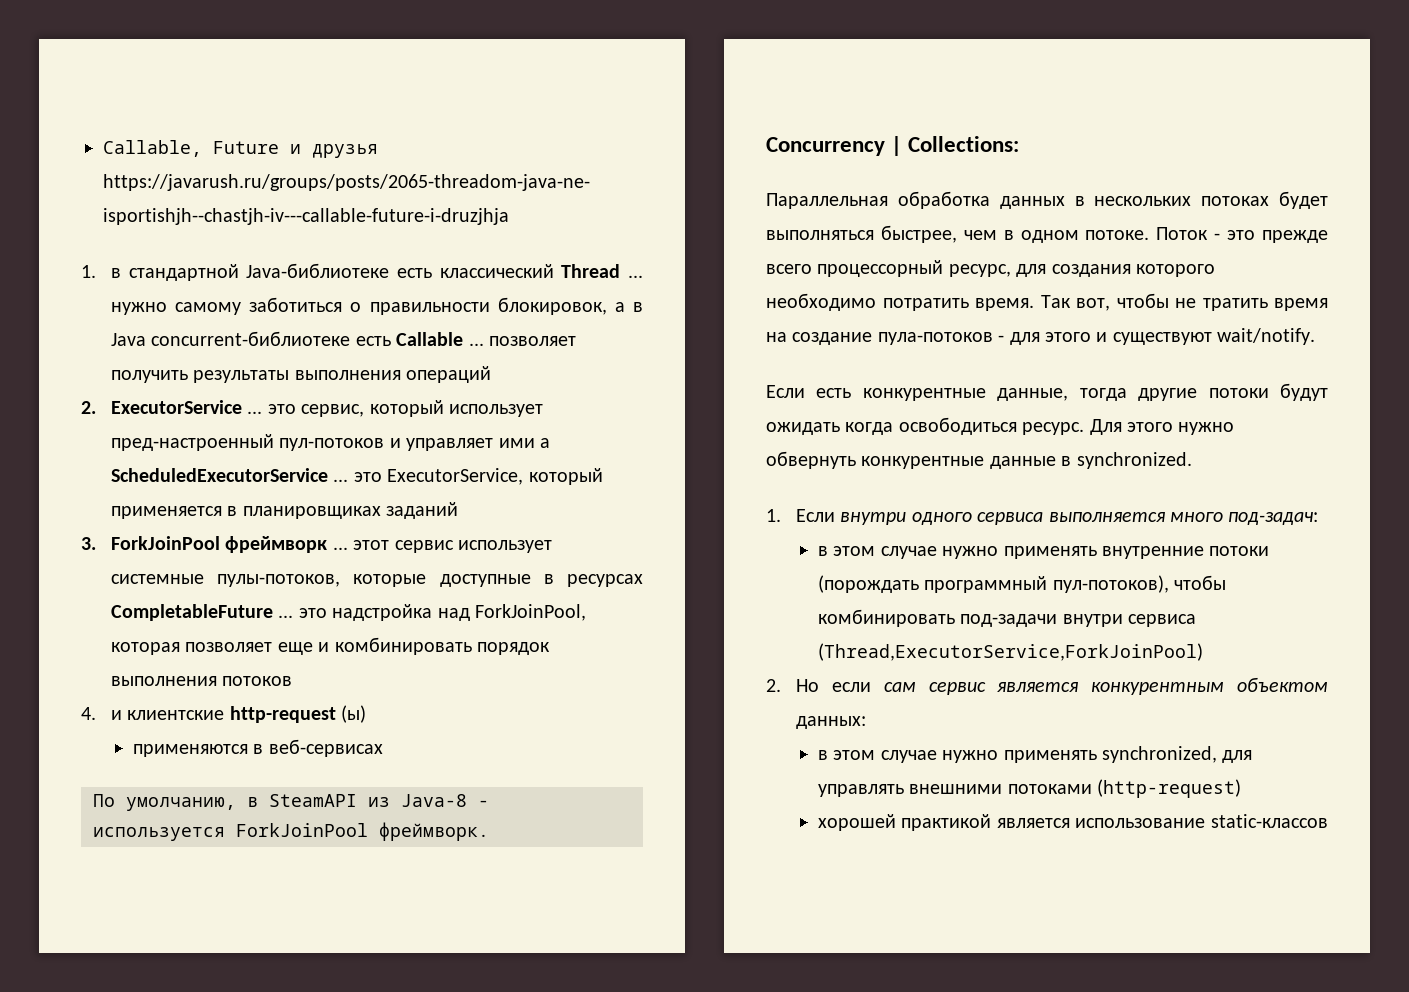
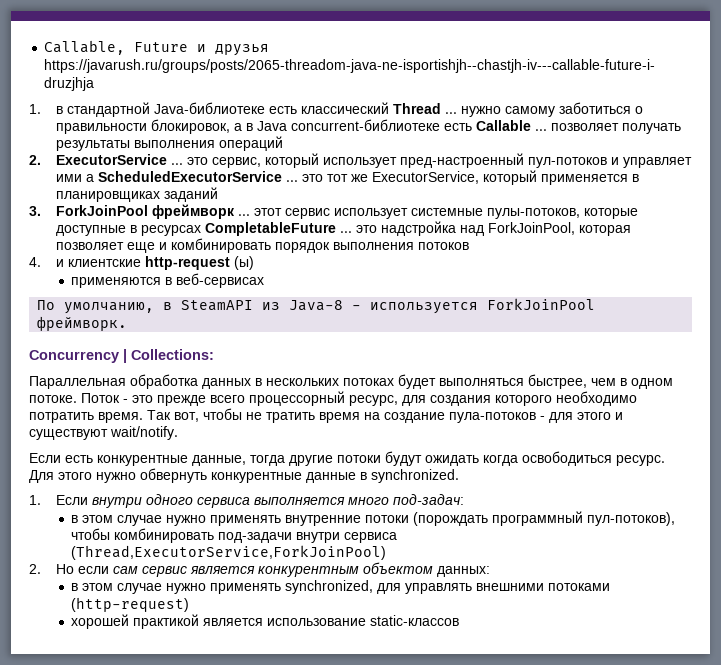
- 1. в стандартной Java-библиотеке есть классический Thread ... нужно самому заботиться о правильности блокировок, а в Java concurrent-библиотеке есть Callable ... позволяет получить результаты выполнения операций
+ 1. в стандартной Java-библиотеке есть классический Thread ... нужно самому заботиться о правильности блокировок, а в Java concurrent-библиотеке есть Callable ... позволяет получать результаты выполнения операций
- 2. ExecutorService ... это сервис, который использует пред-настроенный пул-потоков и управляет ими а ScheduledExecutorService ... это ExecutorService, который применяется в планировщиках заданий
+ 2. ExecutorService ... это сервис, который использует пред-настроенный пул-потоков и управляет ими а ScheduledExecutorService ... это тот же ExecutorService, который применяется в планировщиках заданий

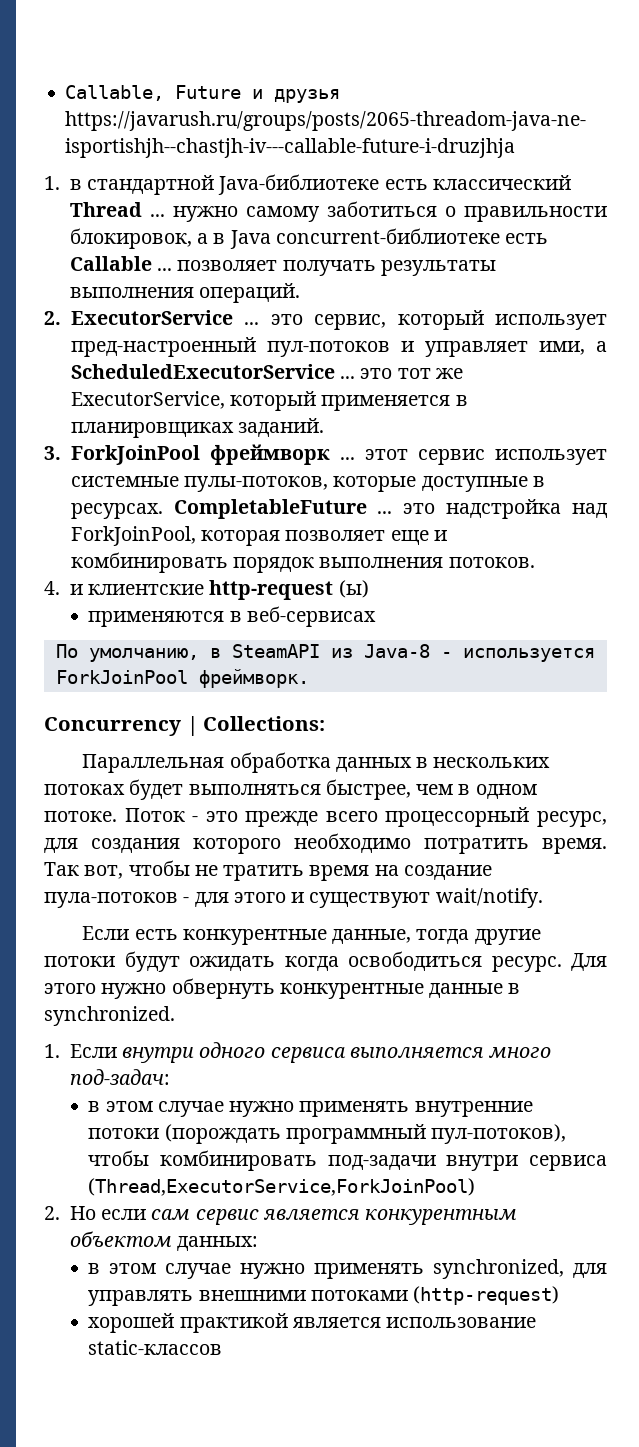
- 1. в стандартной Java-библиотеке есть классический Thread ... нужно самому заботиться о правильности блокировок, а в Java concurrent-библиотеке есть Callable ... позволяет получать результаты выполнения операций
+ 1. в стандартной Java-библиотеке есть классический Thread ... нужно самому заботиться о правильности блокировок, а в Java concurrent-библиотеке есть Callable ... позволяет получать результаты выполнения операций.
- 2. ExecutorService ... это сервис, который использует пред-настроенный пул-потоков и управляет ими а ScheduledExecutorService ... это тот же ExecutorService, который применяется в планировщиках заданий
+ 2. ExecutorService ... это сервис, который использует пред-настроенный пул-потоков и управляет ими, а ScheduledExecutorService ... это тот же ExecutorService, который применяется в планировщиках заданий.
- 3. ForkJoinPool фреймворк ... этот сервис использует системные пулы-потоков, которые доступные в ресурсах CompletableFuture ... это надстройка над ForkJoinPool, которая позволяет еще и комбинировать порядок выполнения потоков
+ 3. ForkJoinPool фреймворк ... этот сервис использует системные пулы-потоков, которые доступные в ресурсах. CompletableFuture ... это надстройка над ForkJoinPool, которая позволяет еще и комбинировать порядок выполнения потоков.

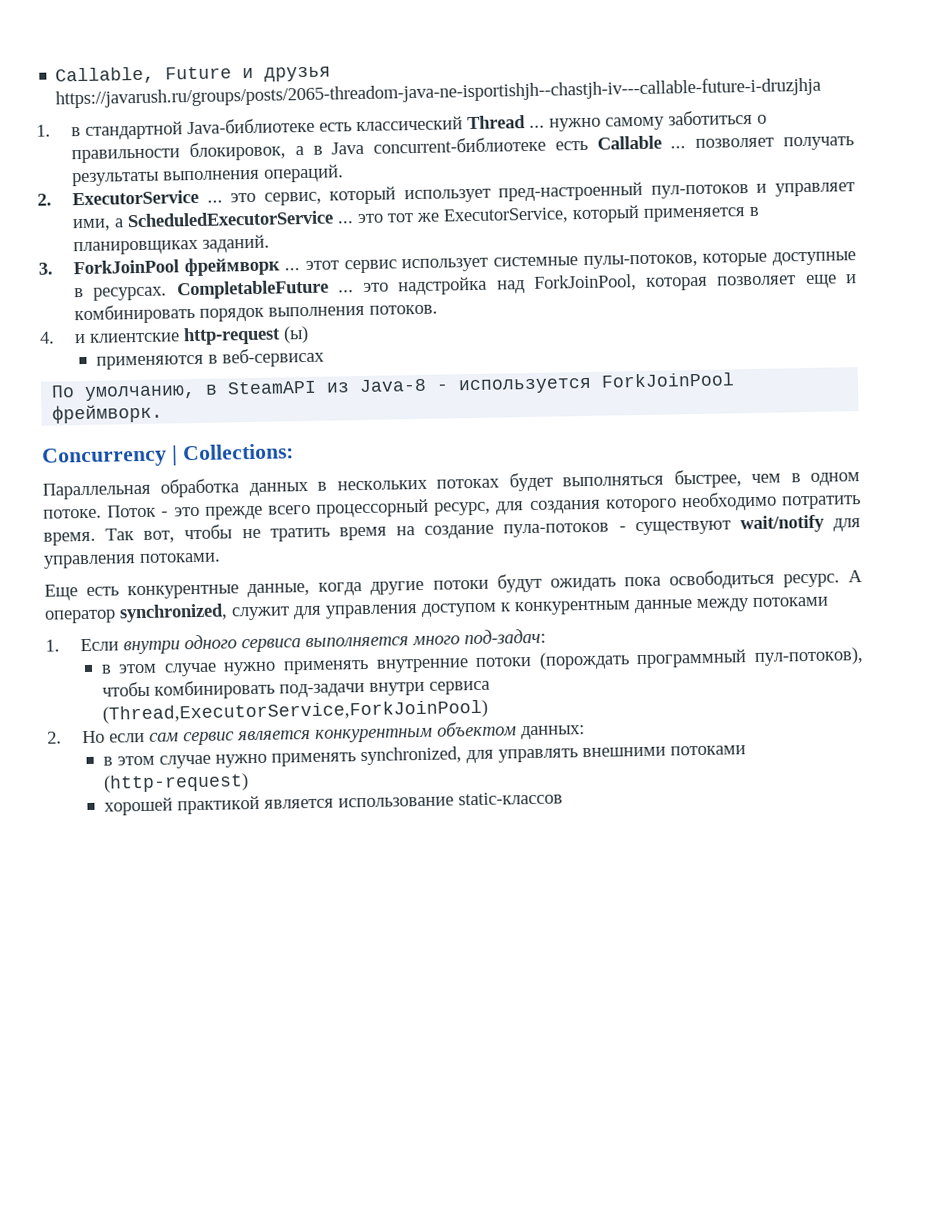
- Так вот, чтобы не тратить время на создание пула-потоков - для этого и существуют wait/notify.
- Если есть конкурентные данные, тогда другие потоки будут ожидать когда освободиться ресурс.
+ Так вот, чтобы не тратить время на создание пула-потоков - существуют wait/notify для управления потоками.
+ Еще есть конкурентные данные, когда другие потоки будут ожидать пока освободиться ресурс.
- Для этого нужно обвернуть конкурентные данные в synchronized.
+ А оператор synchronized, служит для управления доступом к конкурентным данные между потоками

